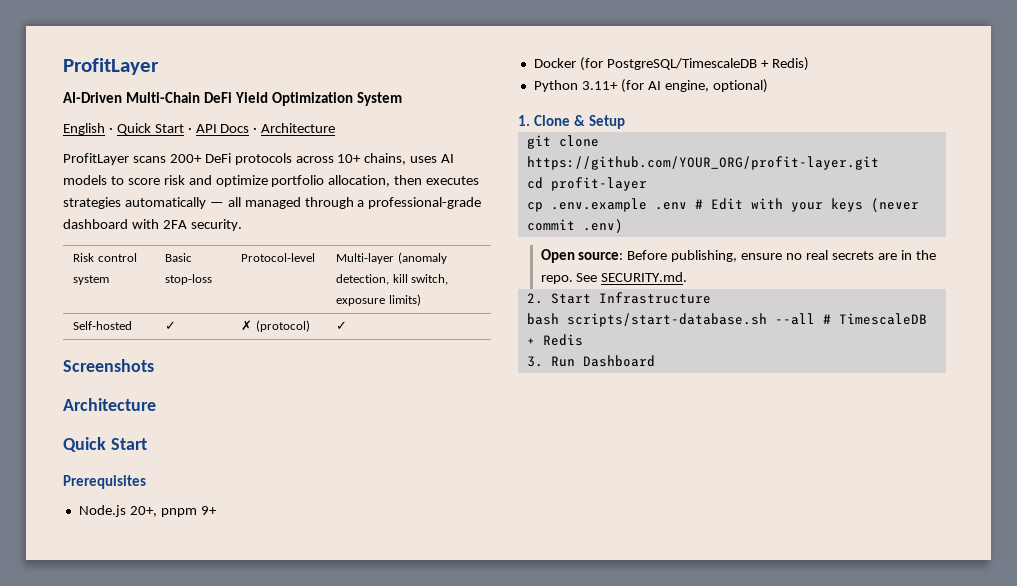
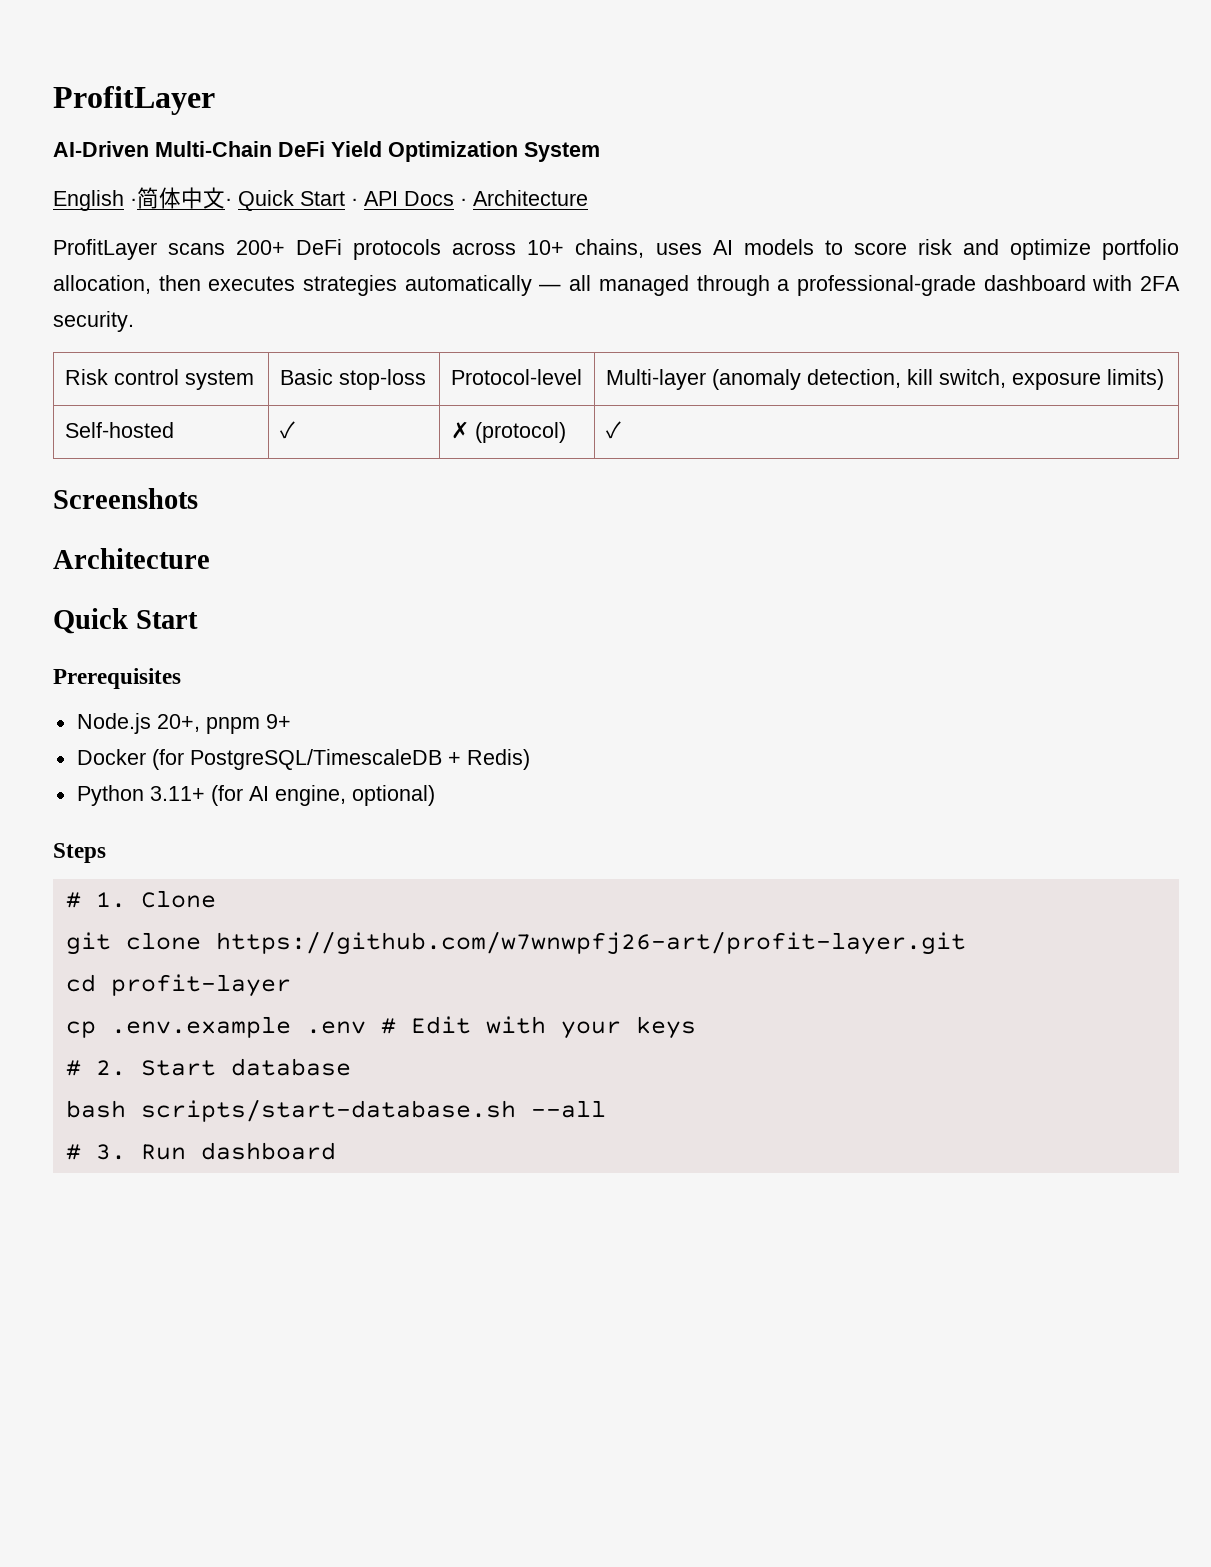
- English · Quick Start · API Docs · Architecture
+ English ·简体中文· Quick Start · API Docs · Architecture
- 1. Clone & Setup
+ Steps
+ # 1. Clone
- git clone https://github.com/YOUR_ORG/profit-layer.git
+ git clone https://github.com/w7wnwpfj26-art/profit-layer.git
- cp .env.example .env # Edit with your keys (never commit .env)
- Open source: Before publishing, ensure no real secrets are in the repo. See SECURITY.md.
- 2. Start Infrastructure
+ cp .env.example .env # Edit with your keys
+ # 2. Start database
- bash scripts/start-database.sh --all # TimescaleDB + Redis
- 3. Run Dashboard
+ bash scripts/start-database.sh --all
+ # 3. Run dashboard

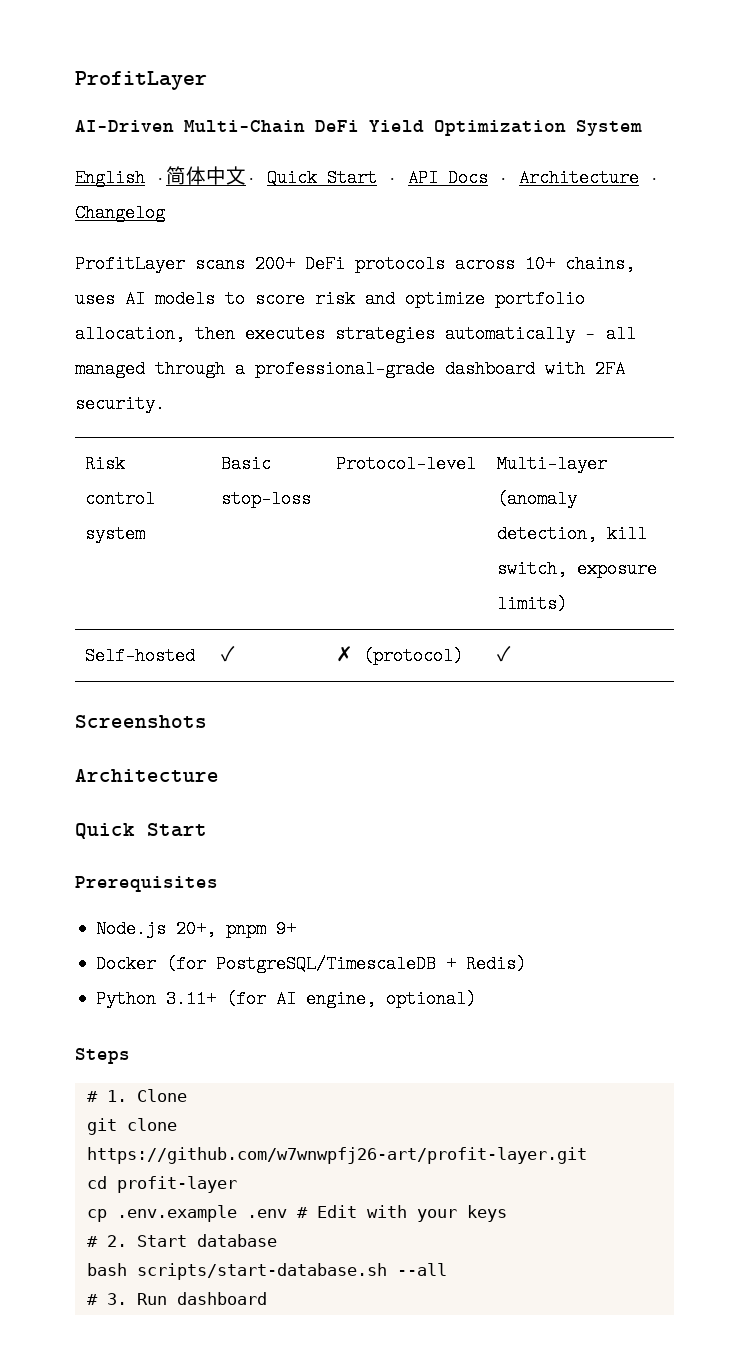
- English ·简体中文· Quick Start · API Docs · Architecture
+ English ·简体中文· Quick Start · API Docs · Architecture · Changelog

